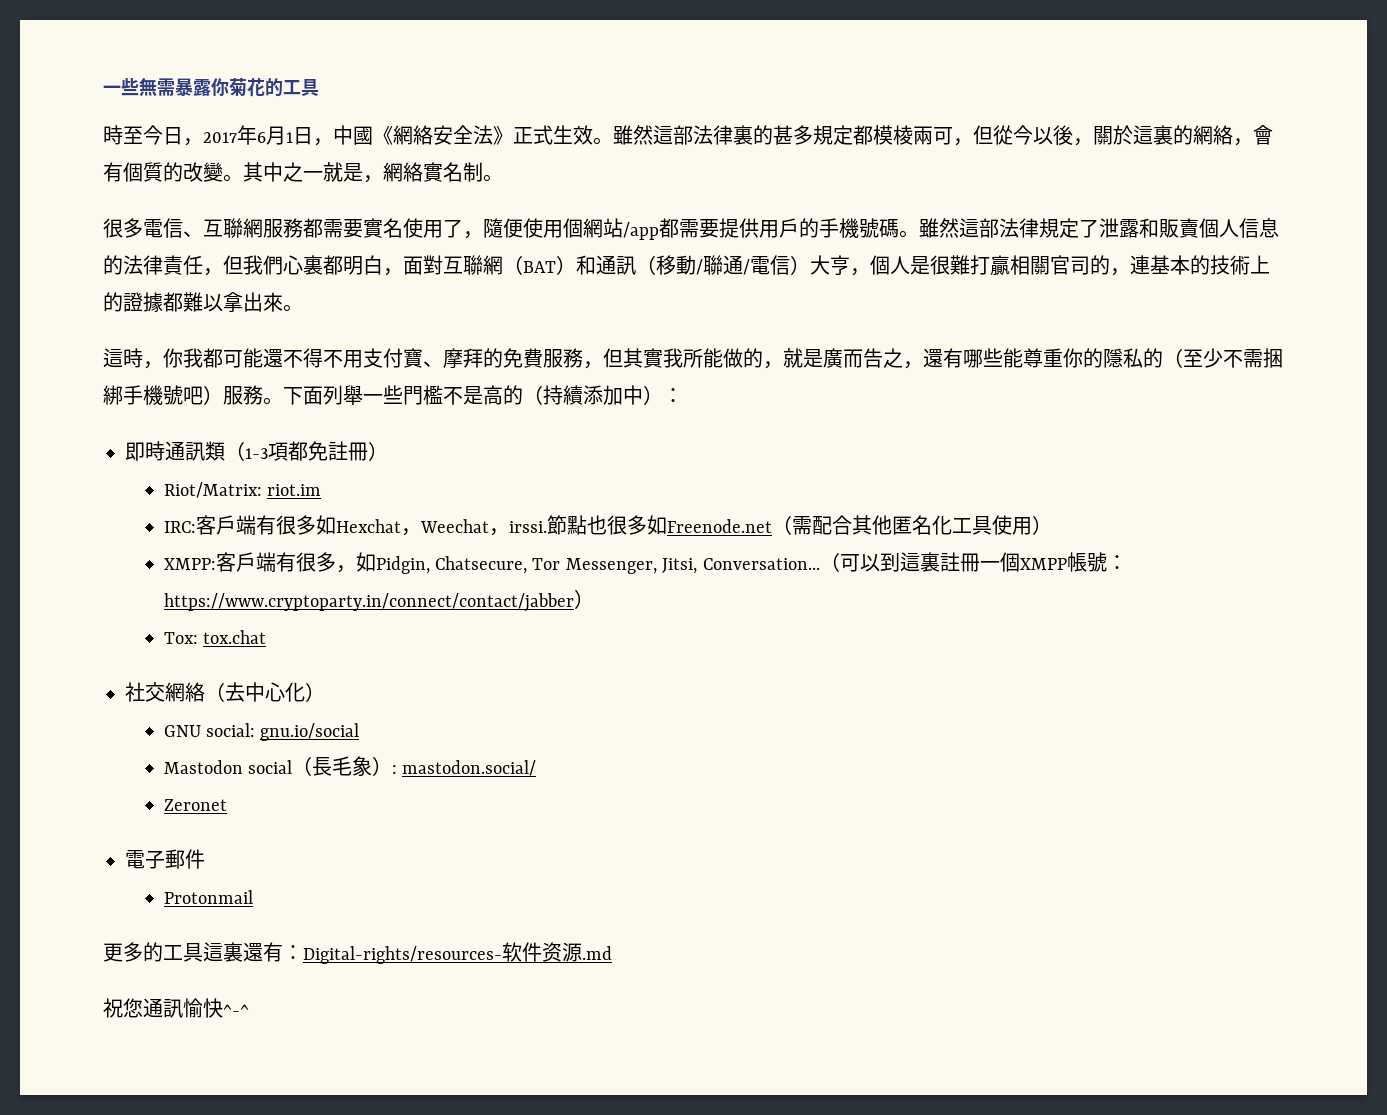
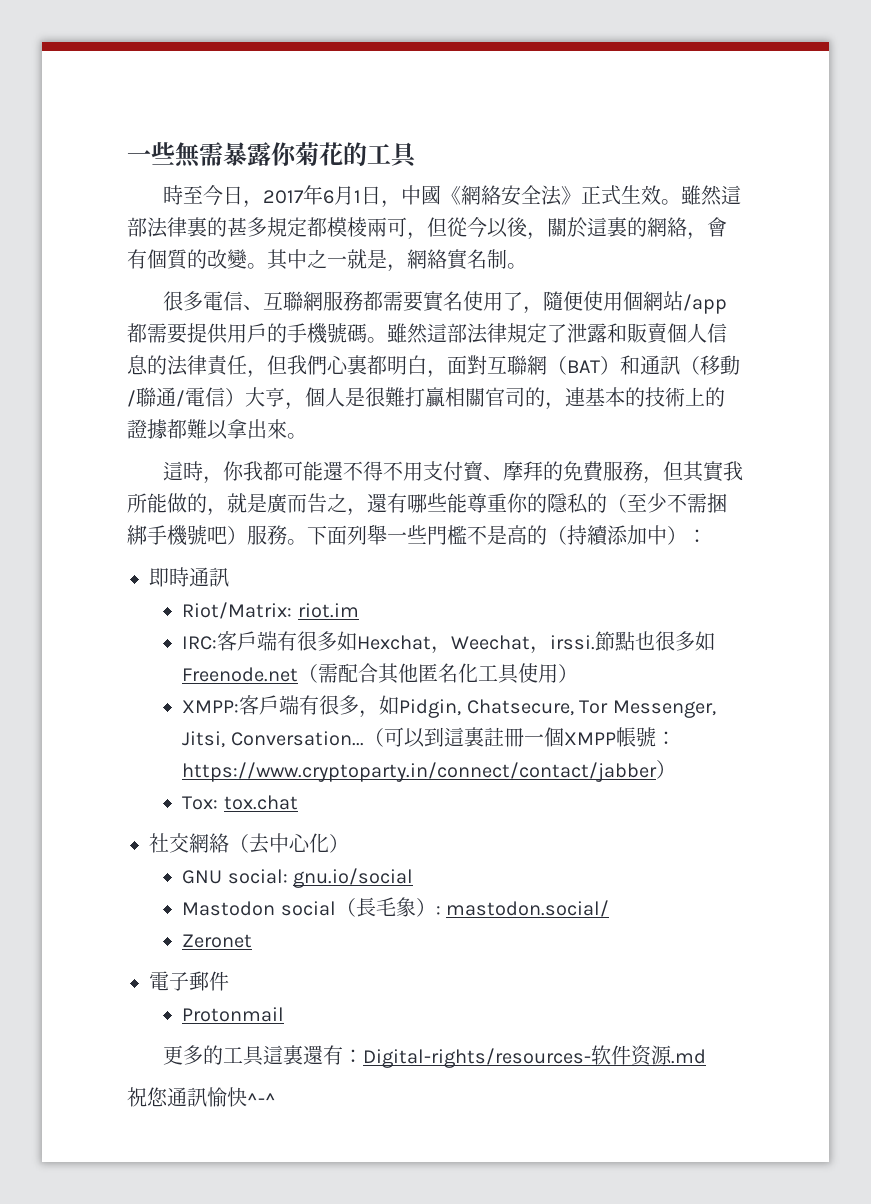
- 即時通訊類（1-3項都免註冊）
+ 即時通訊

